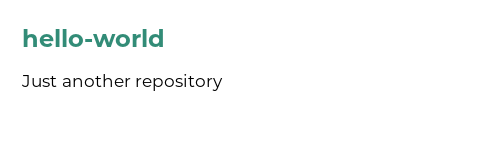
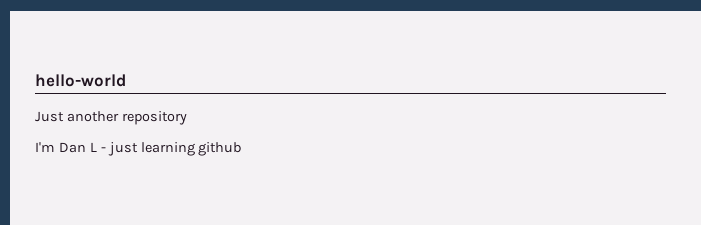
+ I'm Dan L - just learning github

